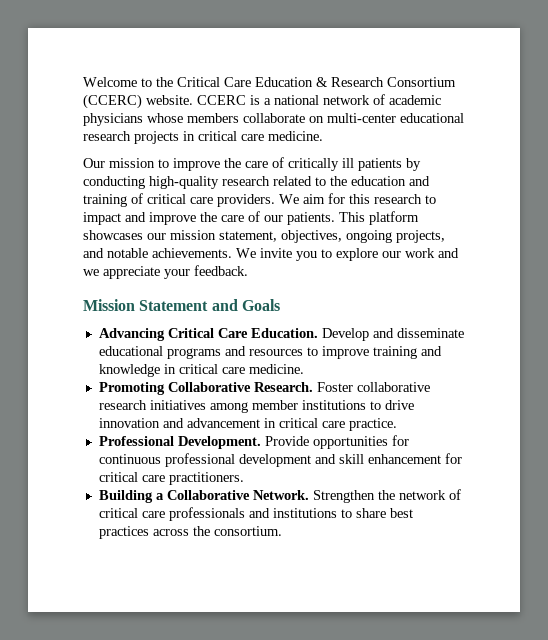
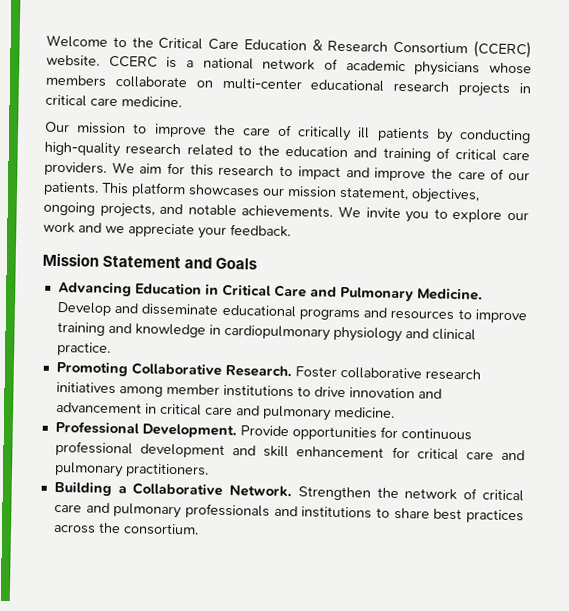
- Advancing Critical Care Education.
+ Advancing Education in Critical Care and Pulmonary Medicine.
- Develop and disseminate educational programs and resources to improve training and knowledge in critical care medicine.
+ Develop and disseminate educational programs and resources to improve training and knowledge in cardiopulmonary physiology and clinical practice.
- Foster collaborative research initiatives among member institutions to drive innovation and advancement in critical care practice.
+ Foster collaborative research initiatives among member institutions to drive innovation and advancement in critical care and pulmonary medicine.
- Provide opportunities for continuous professional development and skill enhancement for critical care practitioners.
+ Provide opportunities for continuous professional development and skill enhancement for critical care and pulmonary practitioners.
- Strengthen the network of critical care professionals and institutions to share best practices across the consortium.
+ Strengthen the network of critical care and pulmonary professionals and institutions to share best practices across the consortium.

